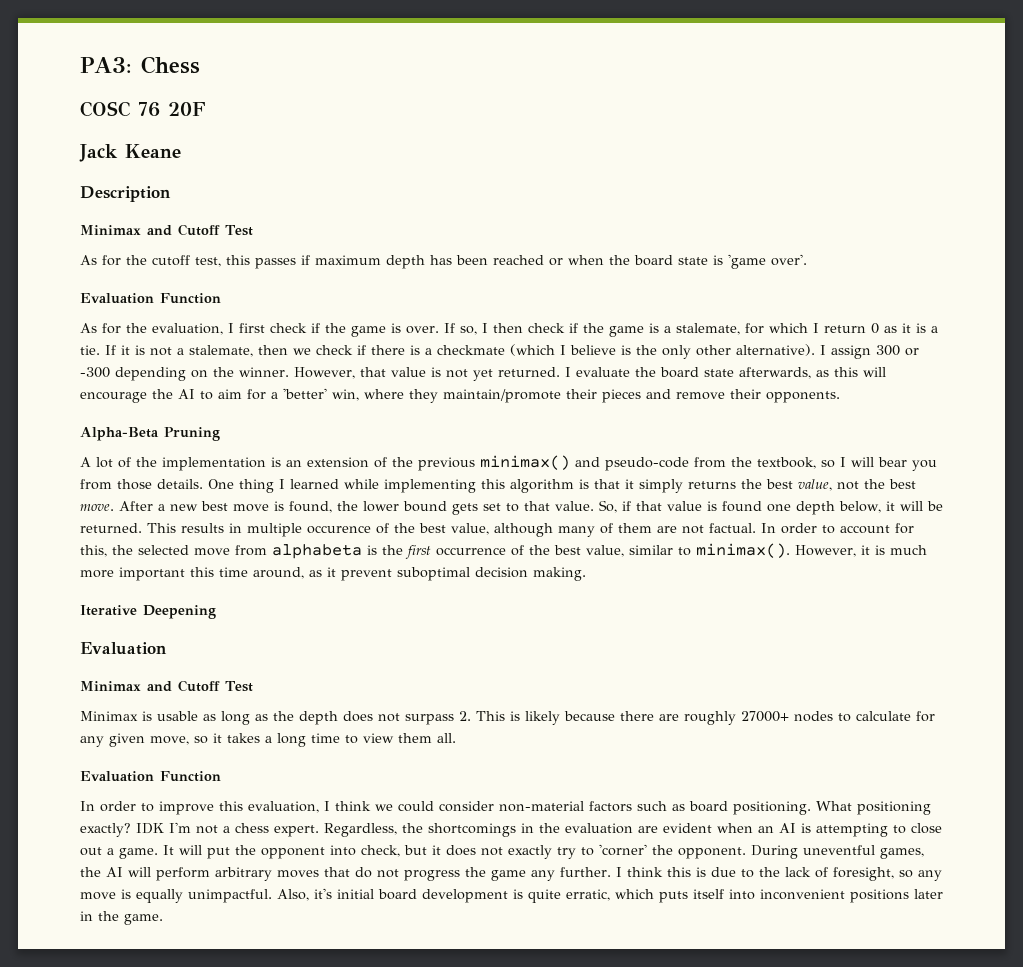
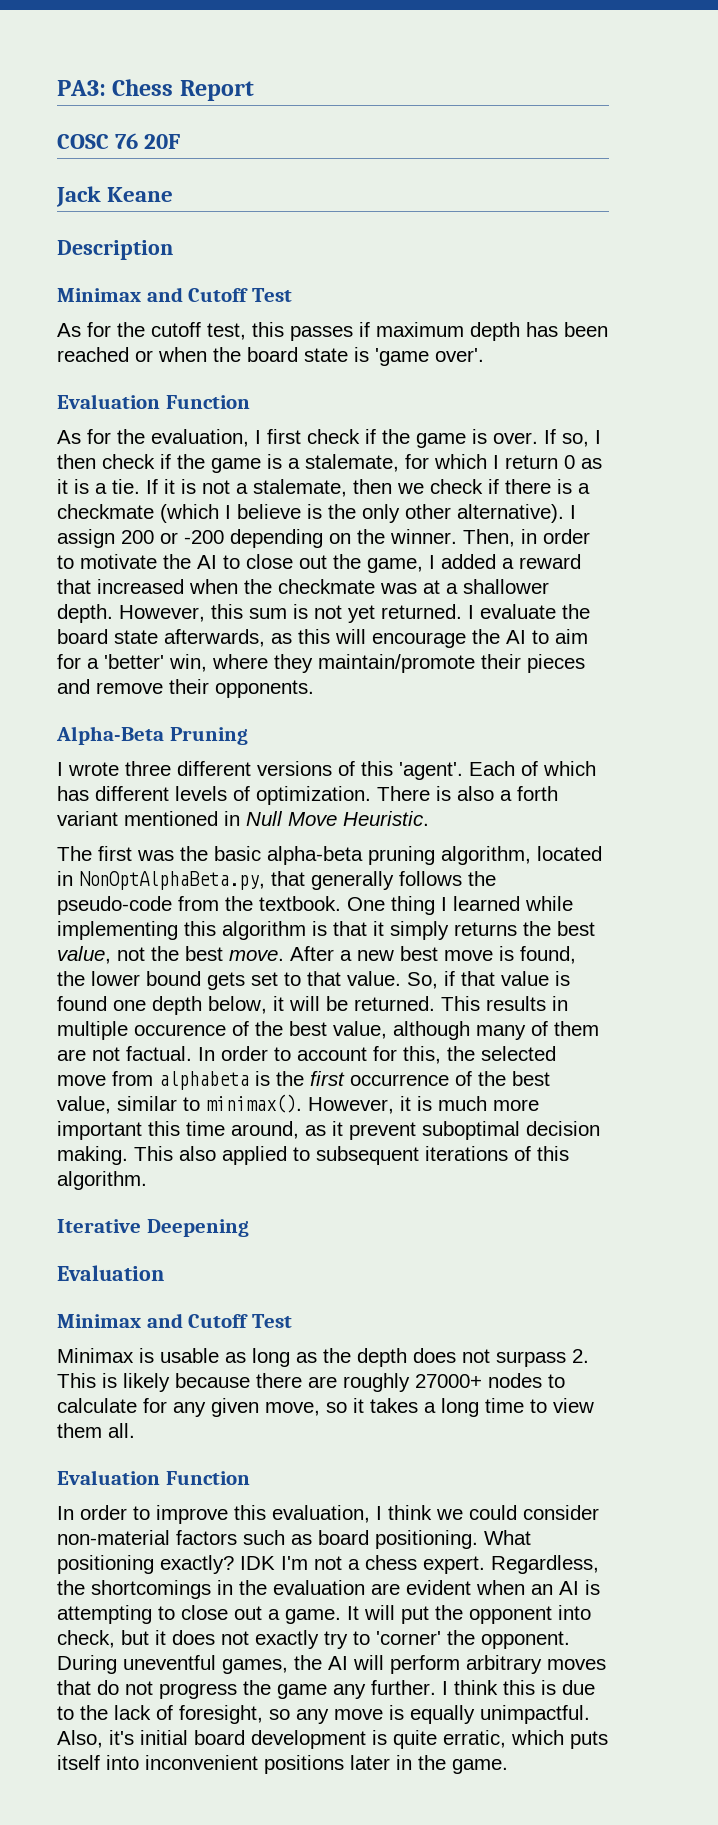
- PA3: Chess
+ PA3: Chess Report
- I assign 300 or -300 depending on the winner.
+ I assign 200 or -200 depending on the winner.
- However, that value is not yet returned.
+ Then, in order to motivate the AI to close out the game, I added a reward that increased when the checkmate was at a shallower depth. However, this sum is not yet returned.
- A lot of the implementation is an extension of the previous minimax() and pseudo-code from the textbook, so I will bear you from those details.
+ I wrote three different versions of this 'agent'. Each of which has different levels of optimization. There is also a forth variant mentioned in Null Move Heuristic.
+ The first was the basic alpha-beta pruning algorithm, located in NonOptAlphaBeta.py, that generally follows the pseudo-code from the textbook.
+ This also applied to subsequent iterations of this algorithm.

